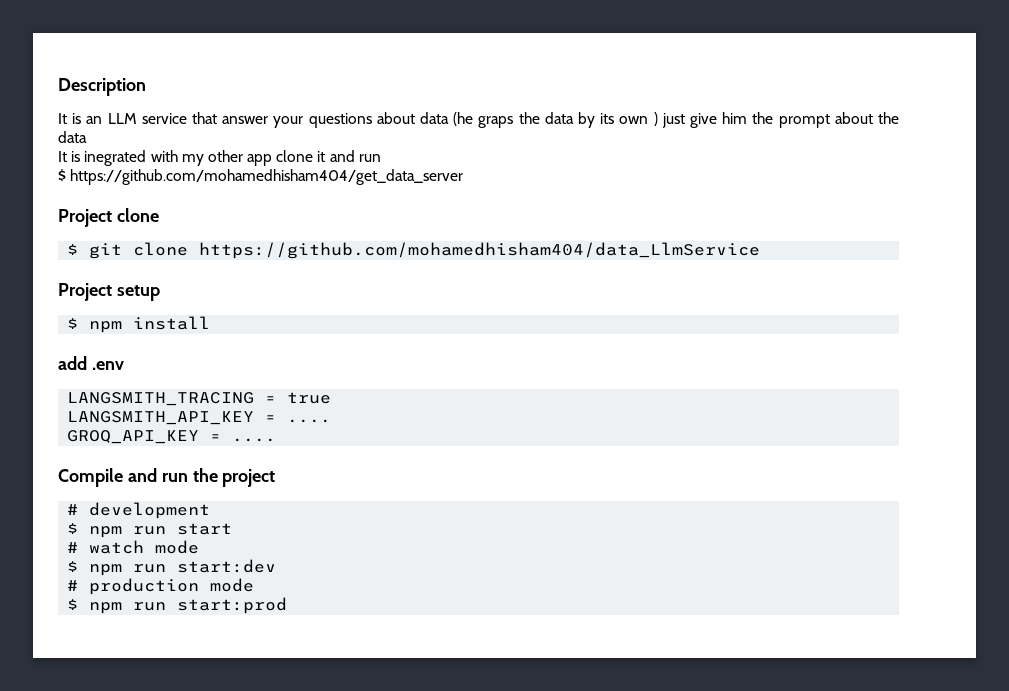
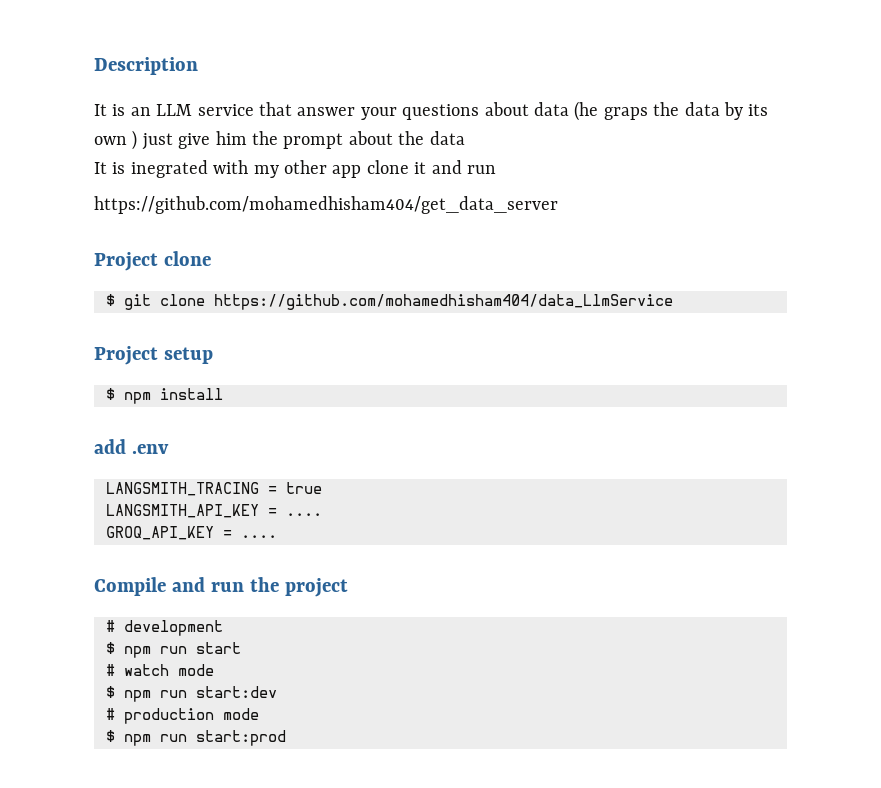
- $ https://github.com/mohamedhisham404/get_data_server
+ https://github.com/mohamedhisham404/get_data_server

